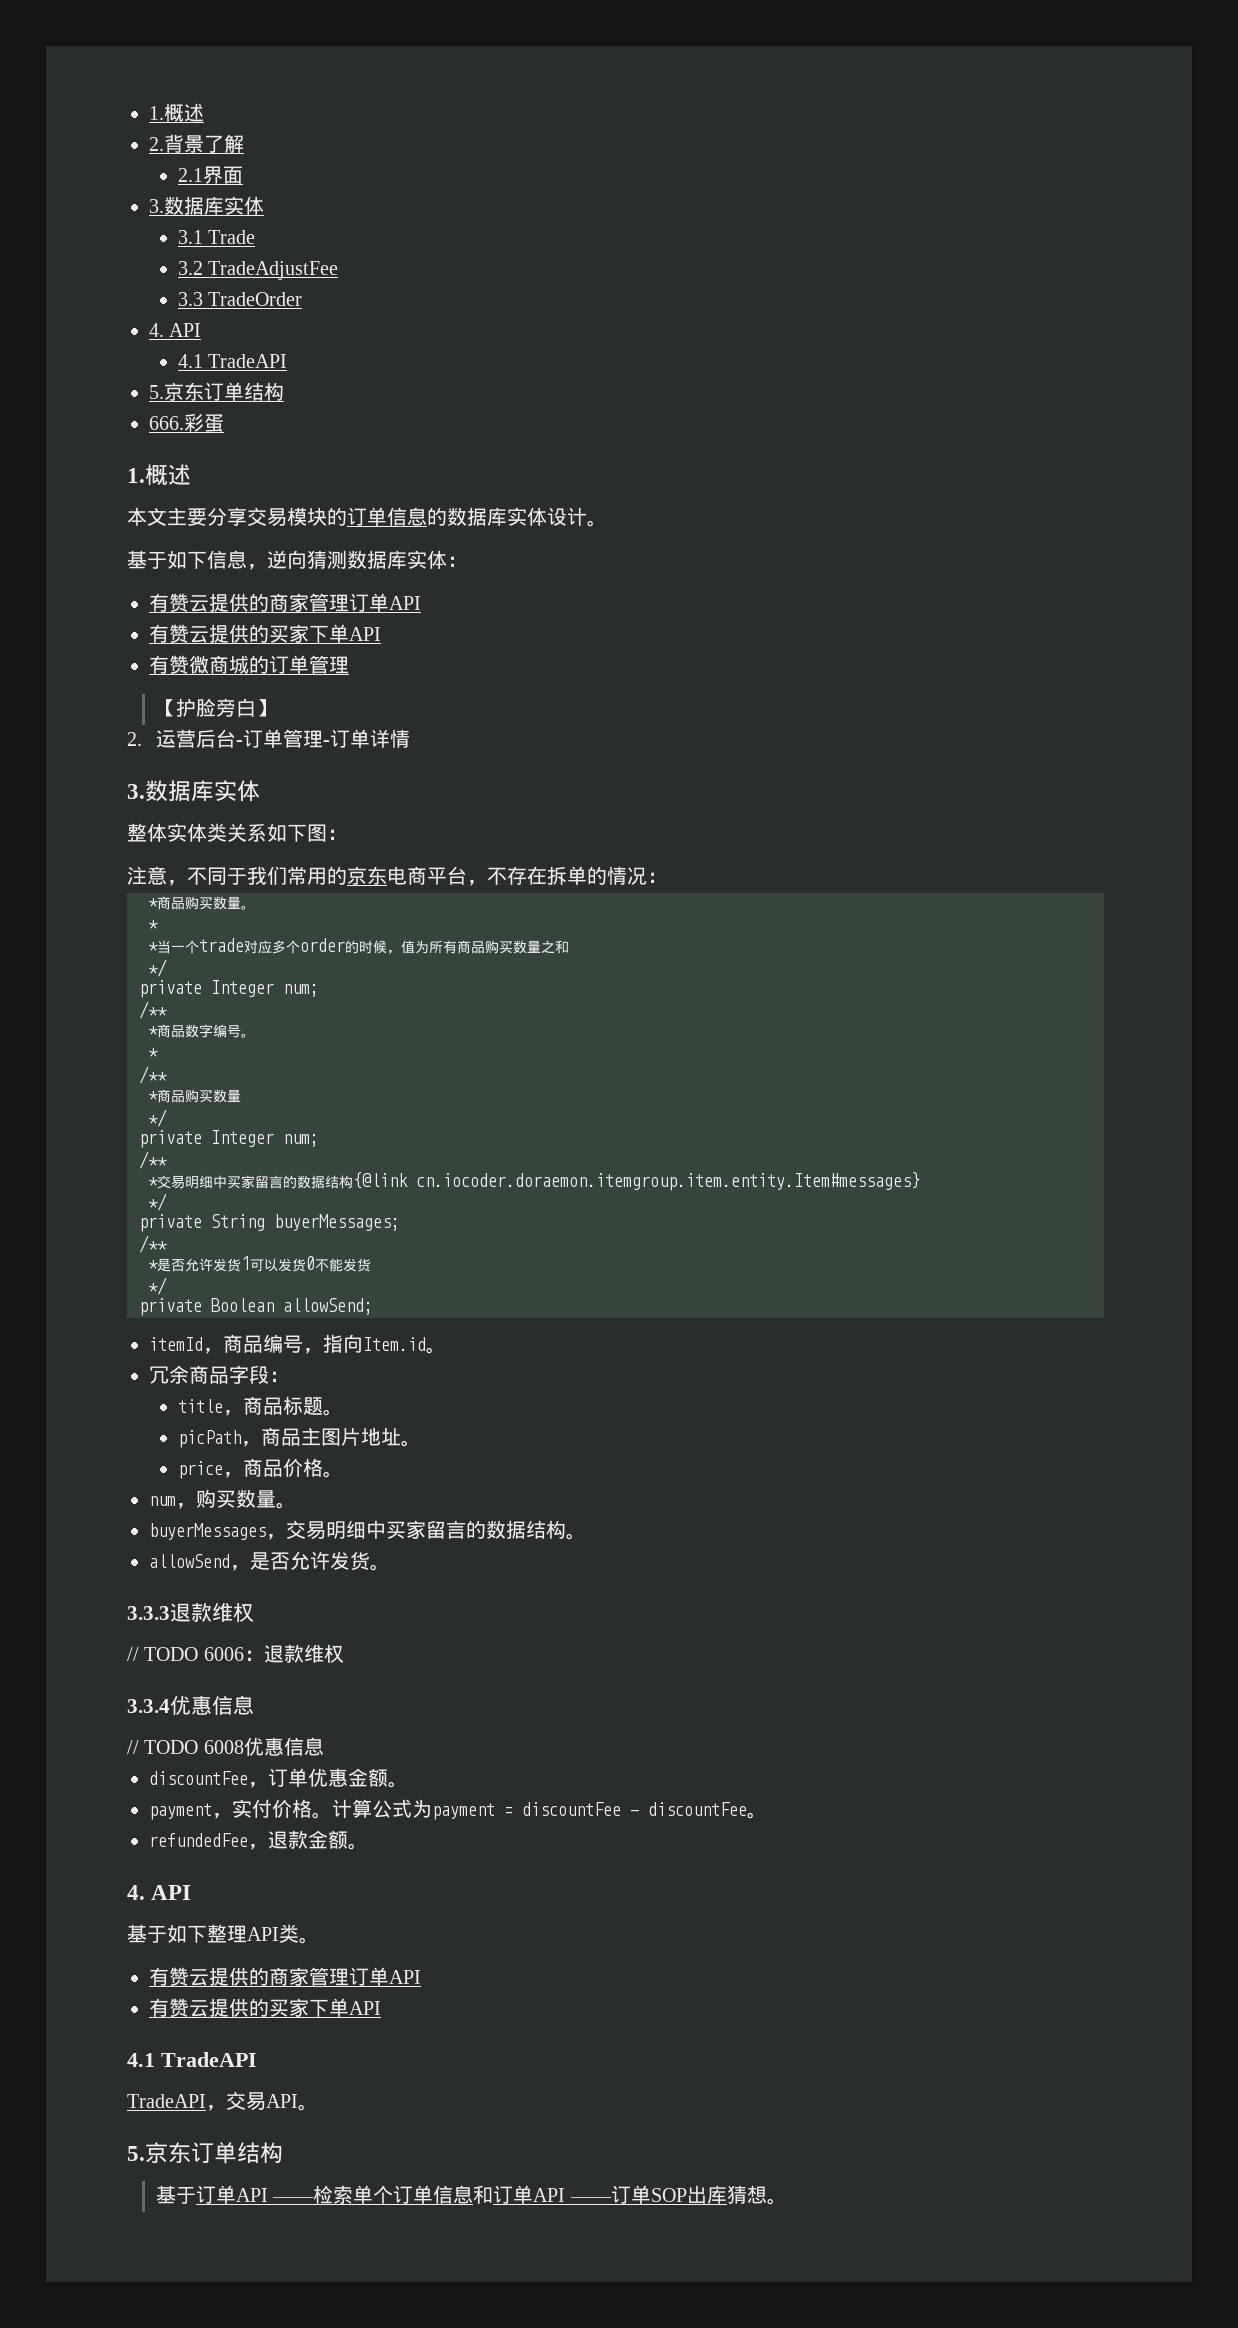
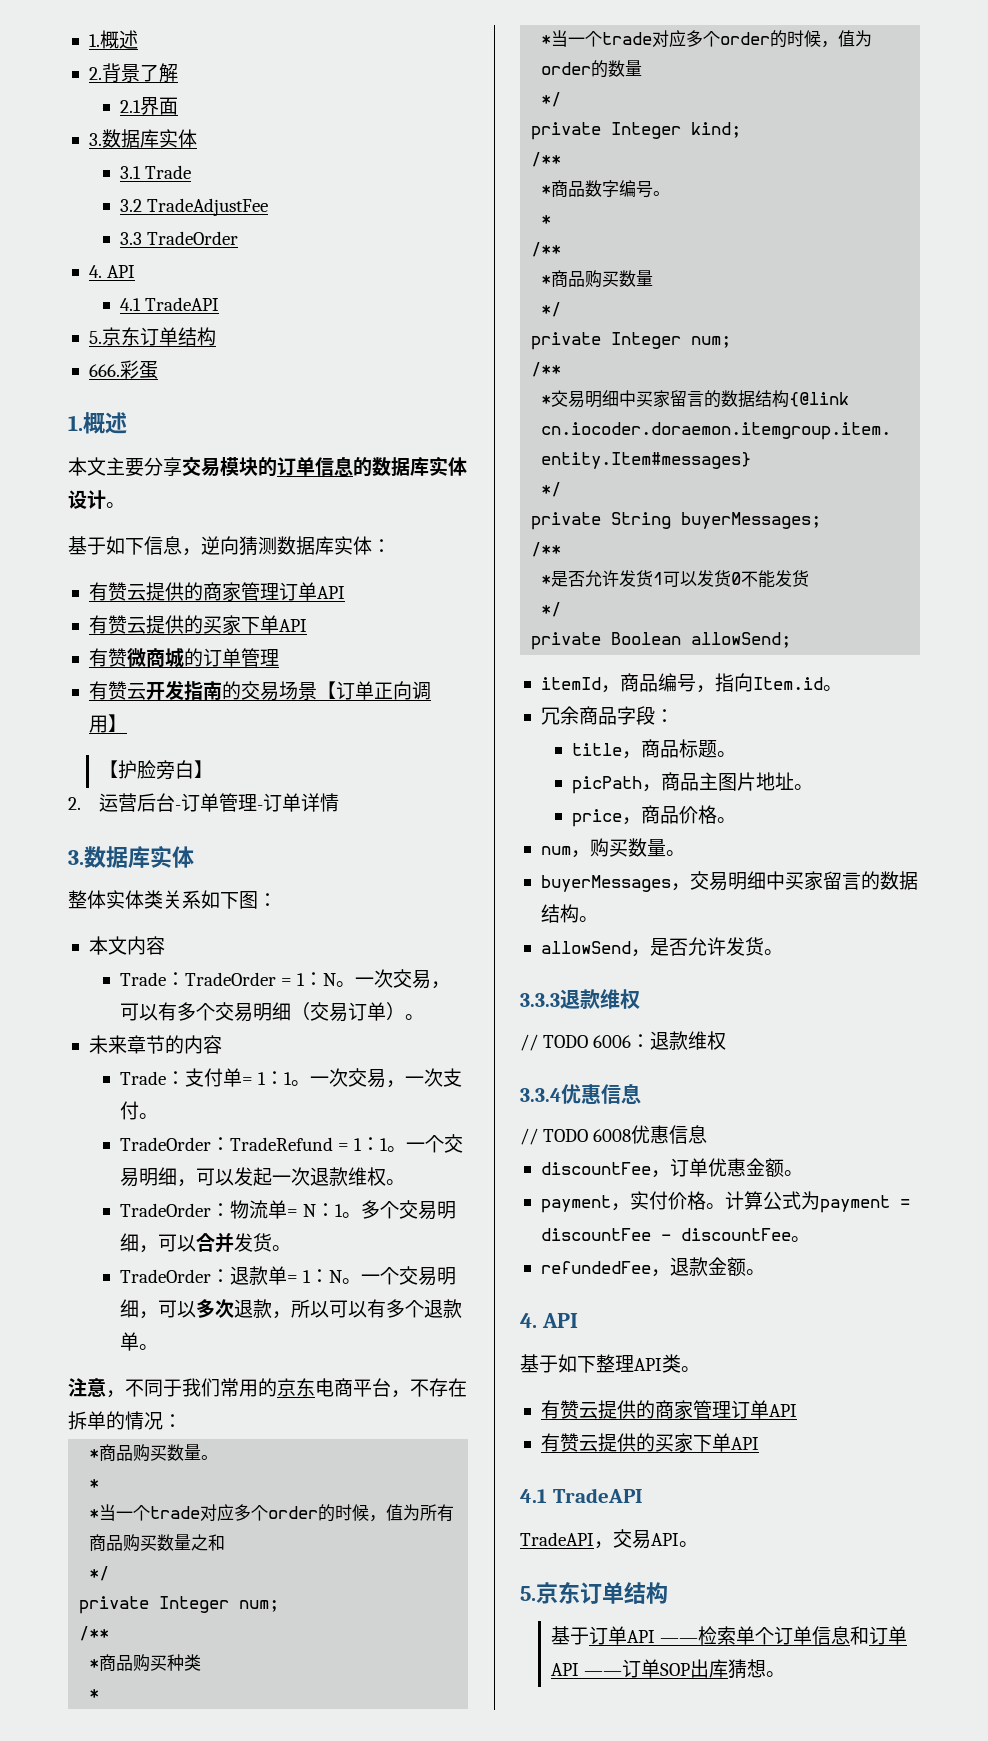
+ 有赞云开发指南的交易场景【订单正向调用】
+ 本文内容
+ Trade：TradeOrder = 1：N。一次交易，可以有多个交易明细（交易订单）。
+ 未来章节的内容
+ Trade：支付单= 1：1。一次交易，一次支付。
+ TradeOrder：TradeRefund = 1：1。一个交易明细，可以发起一次退款维权。
+ TradeOrder：物流单= N：1。多个交易明细，可以合并发货。
+ TradeOrder：退款单= 1：N。一个交易明细，可以多次退款，所以可以有多个退款单。
+ *商品购买种类
+ *
+ *当一个trade对应多个order的时候，值为order的数量
+ */
+ private Integer kind;
+ /**

